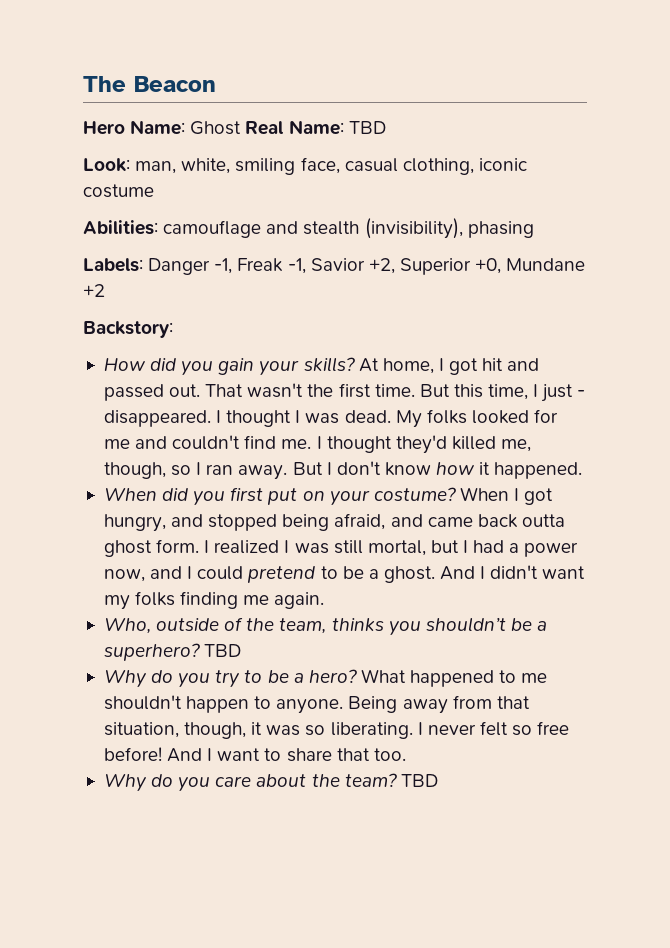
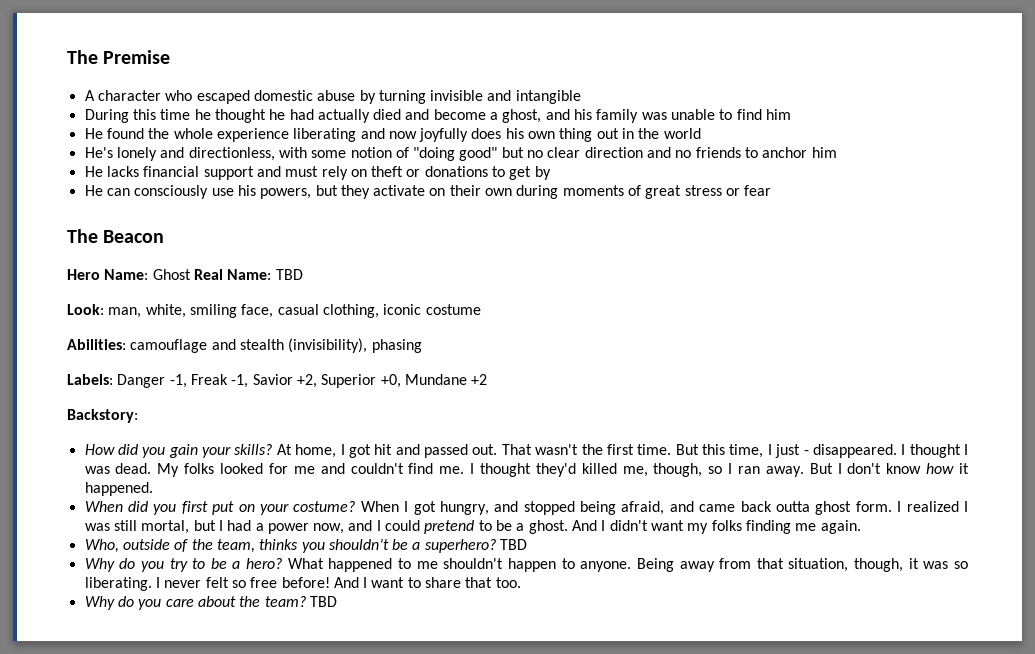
+ The Premise
+ A character who escaped domestic abuse by turning invisible and intangible
+ During this time he thought he had actually died and become a ghost, and his family was unable to find him
+ He found the whole experience liberating and now joyfully does his own thing out in the world
+ He's lonely and directionless, with some notion of "doing good" but no clear direction and no friends to anchor him
+ He lacks financial support and must rely on theft or donations to get by
+ He can consciously use his powers, but they activate on their own during moments of great stress or fear

